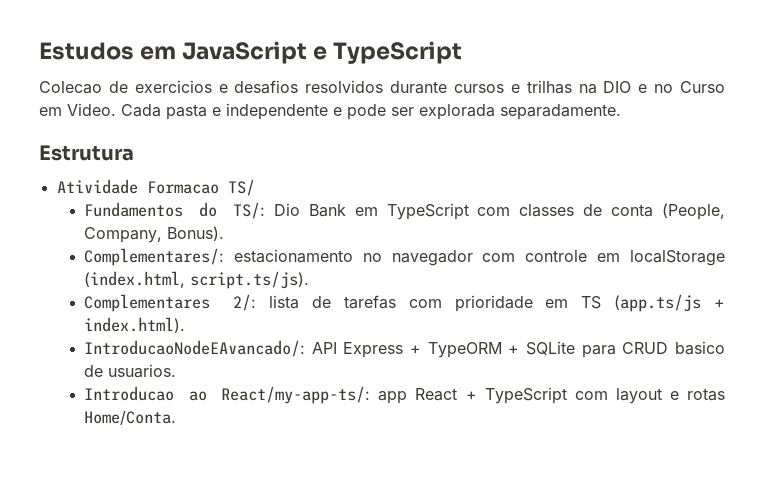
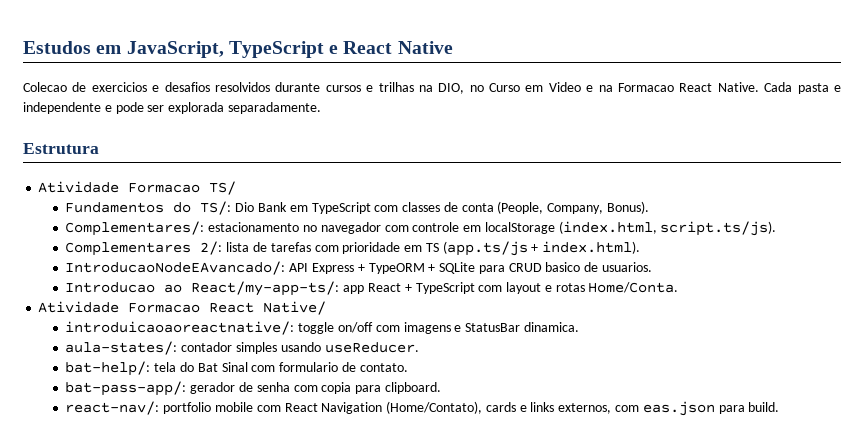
- Estudos em JavaScript e TypeScript
+ Estudos em JavaScript, TypeScript e React Native
- Colecao de exercicios e desafios resolvidos durante cursos e trilhas na DIO e no Curso em Video.
+ Colecao de exercicios e desafios resolvidos durante cursos e trilhas na DIO, no Curso em Video e na Formacao React Native.
+ Atividade Formacao React Native/
+ introduicaoaoreactnative/: toggle on/off com imagens e StatusBar dinamica.
+ aula-states/: contador simples usando useReducer.
+ bat-help/: tela do Bat Sinal com formulario de contato.
+ bat-pass-app/: gerador de senha com copia para clipboard.
+ react-nav/: portfolio mobile com React Navigation (Home/Contato), cards e links externos, com eas.json para build.

